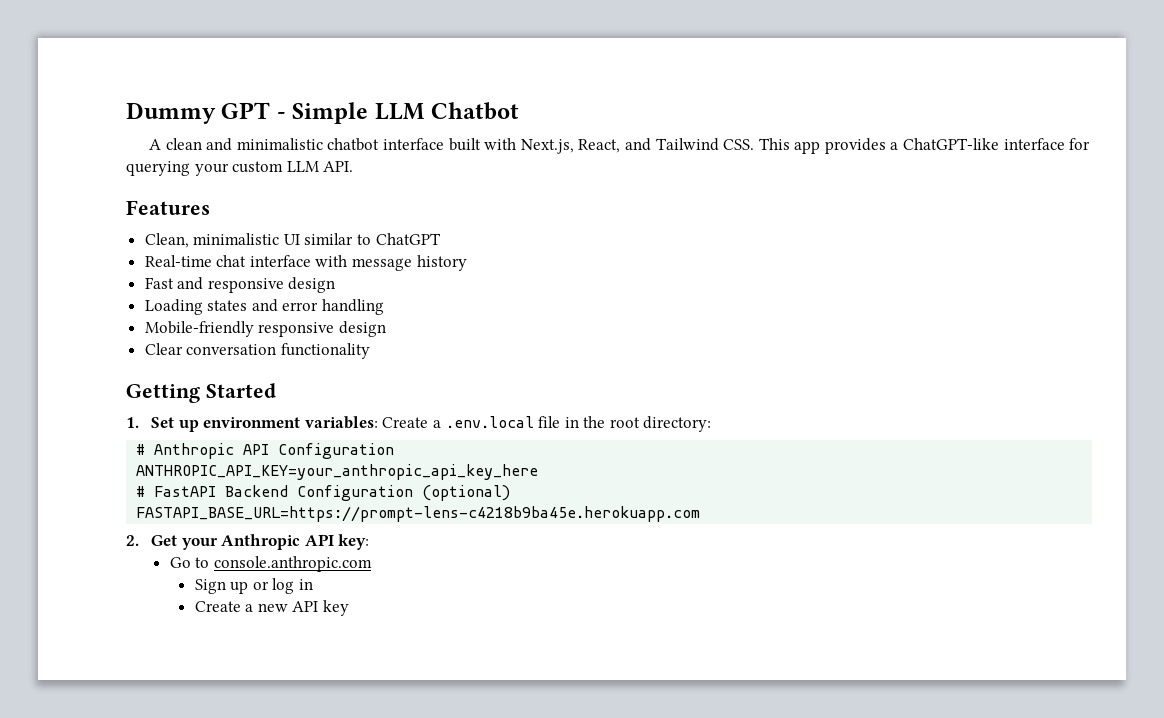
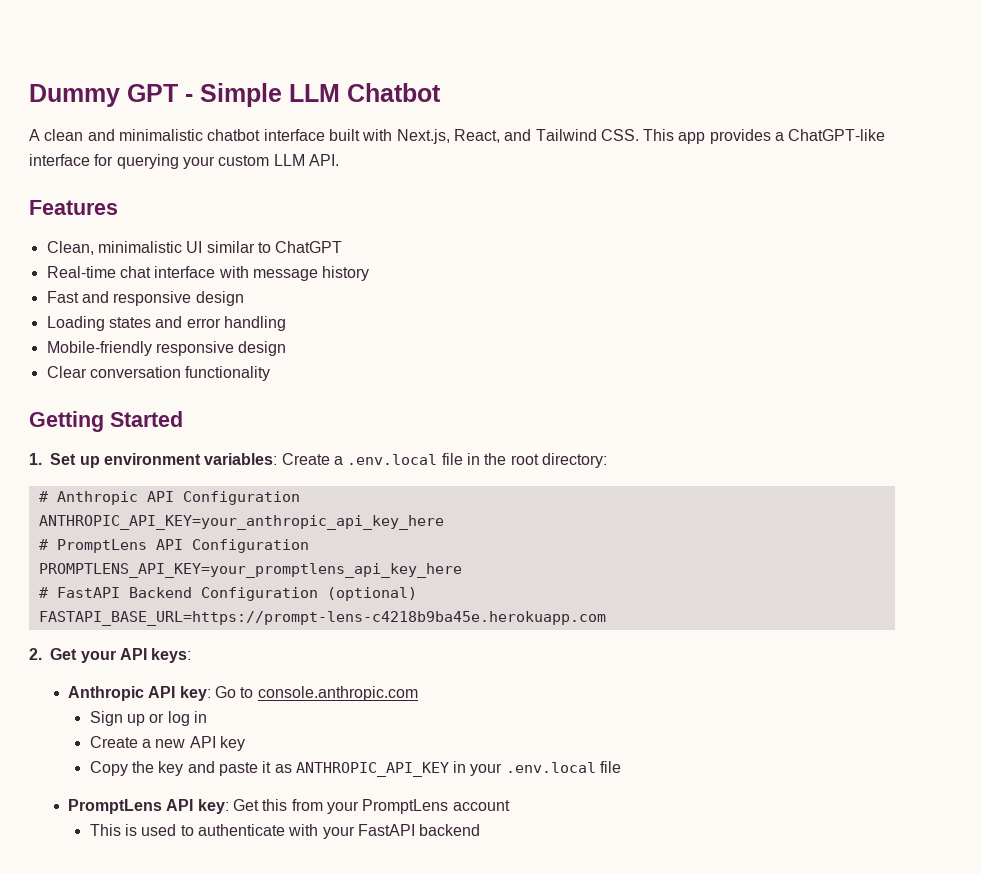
+ # PromptLens API Configuration
+ PROMPTLENS_API_KEY=your_promptlens_api_key_here
- 2. Get your Anthropic API key:
- Go to console.anthropic.com
+ 2. Get your API keys:
+ Anthropic API key: Go to console.anthropic.com
+ Copy the key and paste it as ANTHROPIC_API_KEY in your .env.local file
+ PromptLens API key: Get this from your PromptLens account
+ This is used to authenticate with your FastAPI backend

